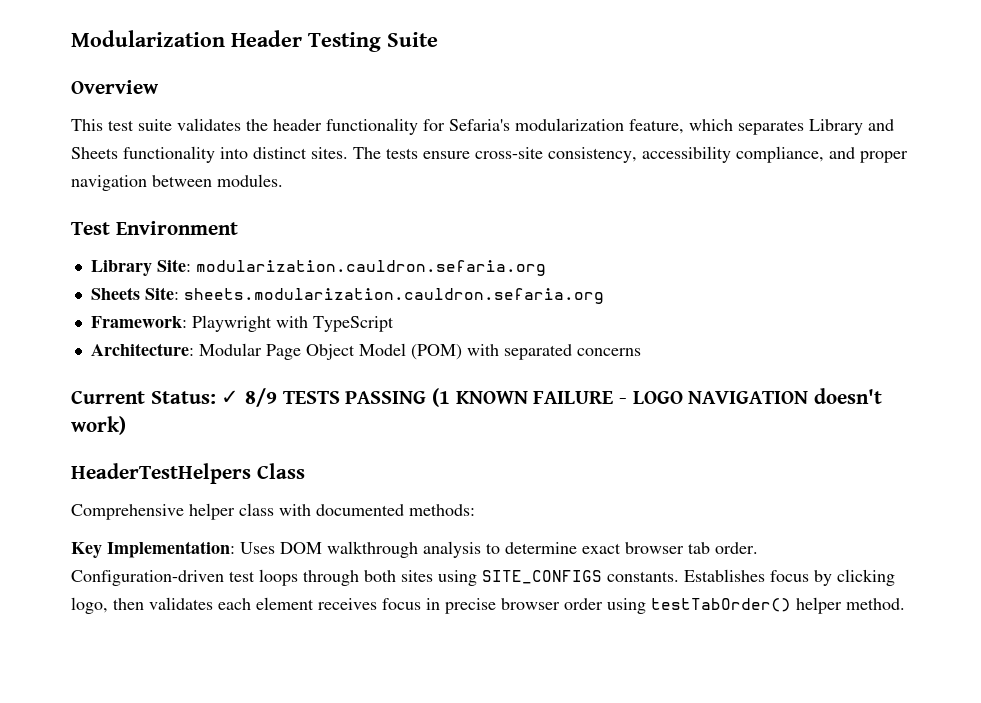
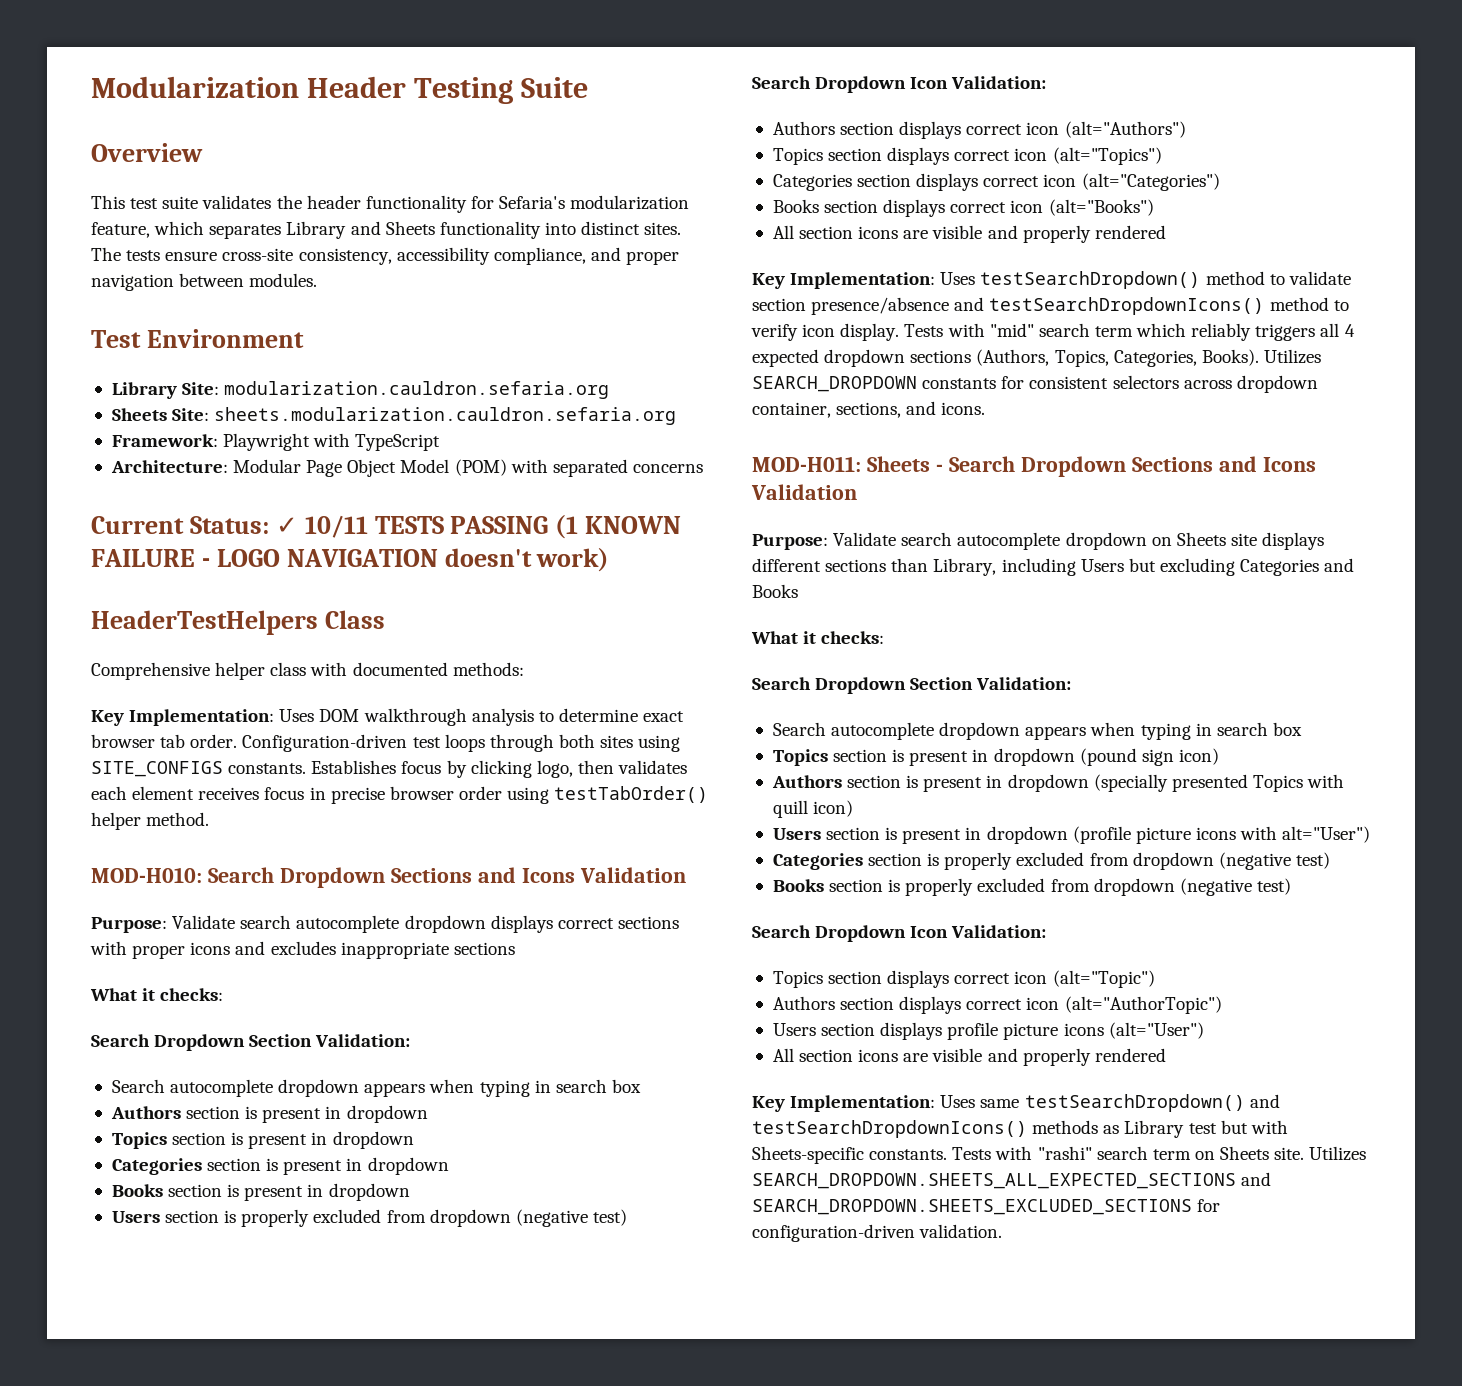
- Current Status: ✓ 8/9 TESTS PASSING (1 KNOWN FAILURE - LOGO NAVIGATION doesn't work)
+ Current Status: ✓ 10/11 TESTS PASSING (1 KNOWN FAILURE - LOGO NAVIGATION doesn't work)
+ MOD-H010: Search Dropdown Sections and Icons Validation
+ Purpose: Validate search autocomplete dropdown displays correct sections with proper icons and excludes inappropriate sections
+ What it checks:
+ Search Dropdown Section Validation:
+ Search autocomplete dropdown appears when typing in search box
+ Authors section is present in dropdown
+ Topics section is present in dropdown
+ Categories section is present in dropdown
+ Books section is present in dropdown
+ Users section is properly excluded from dropdown (negative test)
+ Search Dropdown Icon Validation:
+ Authors section displays correct icon (alt="Authors")
+ Topics section displays correct icon (alt="Topics")
+ Categories section displays correct icon (alt="Categories")
+ Books section displays correct icon (alt="Books")
+ All section icons are visible and properly rendered
+ Key Implementation: Uses testSearchDropdown() method to validate section presence/absence and testSearchDropdownIcons() method to verify icon display. Tests with "mid" search term which reliably triggers all 4 expected dropdown sections (Authors, Topics, Categories, Books). Utilizes SEARCH_DROPDOWN constants for consistent selectors across dropdown container, sections, and icons.
+ MOD-H011: Sheets - Search Dropdown Sections and Icons Validation
+ Purpose: Validate search autocomplete dropdown on Sheets site displays different sections than Library, including Users but excluding Categories and Books
+ What it checks:
+ Search Dropdown Section Validation:
+ Search autocomplete dropdown appears when typing in search box
+ Topics section is present in dropdown (pound sign icon)
+ Authors section is present in dropdown (specially presented Topics with quill icon)
+ Users section is present in dropdown (profile picture icons with alt="User")
+ Categories section is properly excluded from dropdown (negative test)
+ Books section is properly excluded from dropdown (negative test)
+ Search Dropdown Icon Validation:
+ Topics section displays correct icon (alt="Topic")
+ Authors section displays correct icon (alt="AuthorTopic")
+ Users section displays profile picture icons (alt="User")
+ All section icons are visible and properly rendered
+ Key Implementation: Uses same testSearchDropdown() and testSearchDropdownIcons() methods as Library test but with Sheets-specific constants. Tests with "rashi" search term on Sheets site. Utilizes SEARCH_DROPDOWN.SHEETS_ALL_EXPECTED_SECTIONS and SEARCH_DROPDOWN.SHEETS_EXCLUDED_SECTIONS for configuration-driven validation.

